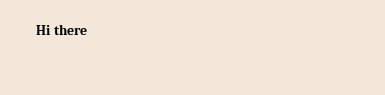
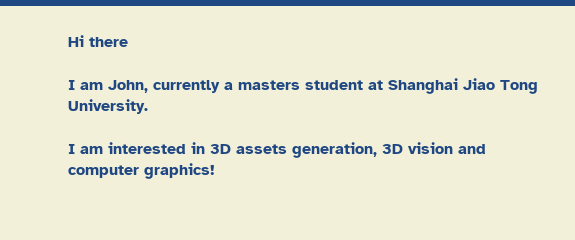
+ I am John, currently a masters student at Shanghai Jiao Tong University.
+ I am interested in 3D assets generation, 3D vision and computer graphics!

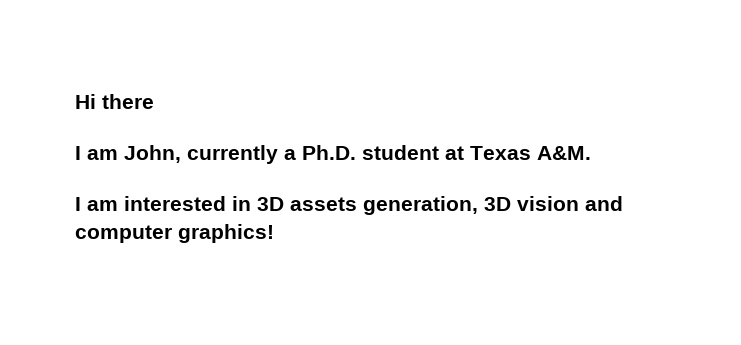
- I am John, currently a masters student at Shanghai Jiao Tong University.
+ I am John, currently a Ph.D. student at Texas A&M.

